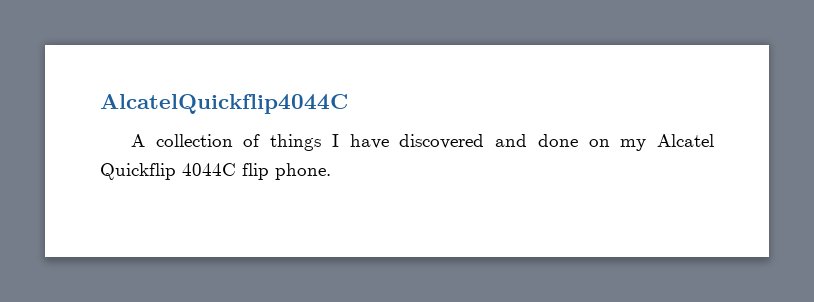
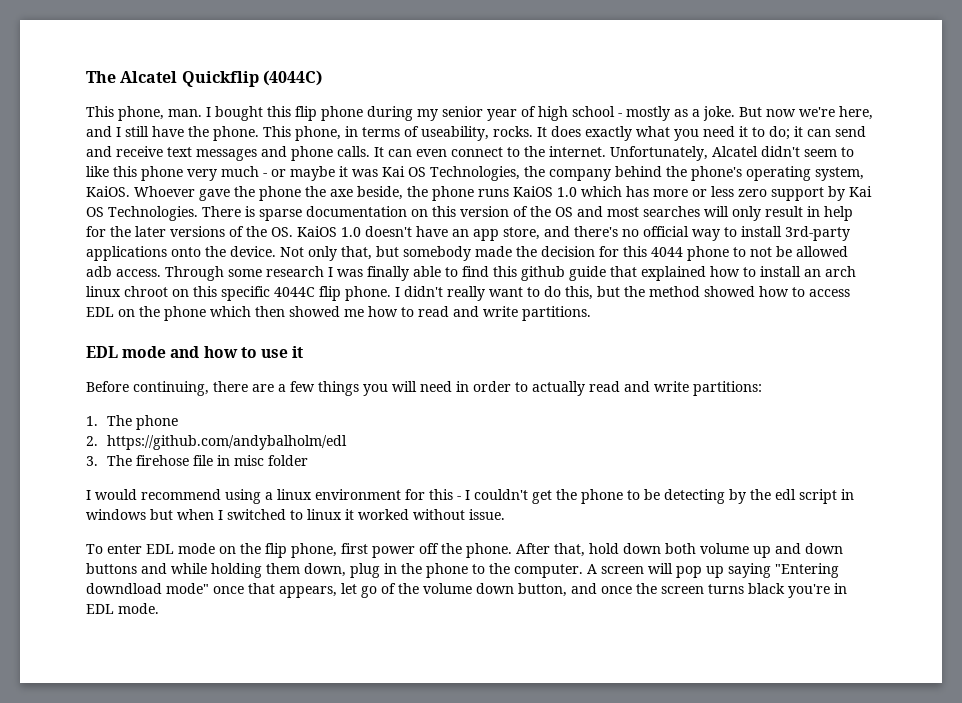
- AlcatelQuickflip4044C
- A collection of things I have discovered and done on my Alcatel Quickflip 4044C flip phone.
+ The Alcatel Quickflip (4044C)
+ This phone, man. I bought this flip phone during my senior year of high school - mostly as a joke. But now we're here, and I still have the phone. This phone, in terms of useability, rocks. It does exactly what you need it to do; it can send and receive text messages and phone calls. It can even connect to the internet. Unfortunately, Alcatel didn't seem to like this phone very much - or maybe it was Kai OS Technologies, the company behind the phone's operating system, KaiOS. Whoever gave the phone the axe beside, the phone runs KaiOS 1.0 which has more or less zero support by Kai OS Technologies. There is sparse documentation on this version of the OS and most searches will only result in help for the later versions of the OS. KaiOS 1.0 doesn't have an app store, and there's no official way to install 3rd-party applications onto the device. Not only that, but somebody made the decision for this 4044 phone to not be allowed adb access. Through some research I was finally able to find this github guide that explained how to install an arch linux chroot on this specific 4044C flip phone. I didn't really want to do this, but the method showed how to access EDL on the phone which then showed me how to read and write partitions.
+ EDL mode and how to use it
+ Before continuing, there are a few things you will need in order to actually read and write partitions:
+ 1. The phone
+ 2. https://github.com/andybalholm/edl
+ 3. The firehose file in misc folder
+ I would recommend using a linux environment for this - I couldn't get the phone to be detecting by the edl script in windows but when I switched to linux it worked without issue.
+ To enter EDL mode on the flip phone, first power off the phone. After that, hold down both volume up and down buttons and while holding them down, plug in the phone to the computer. A screen will pop up saying "Entering downdload mode" once that appears, let go of the volume down button, and once the screen turns black you're in EDL mode.

